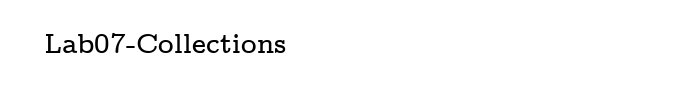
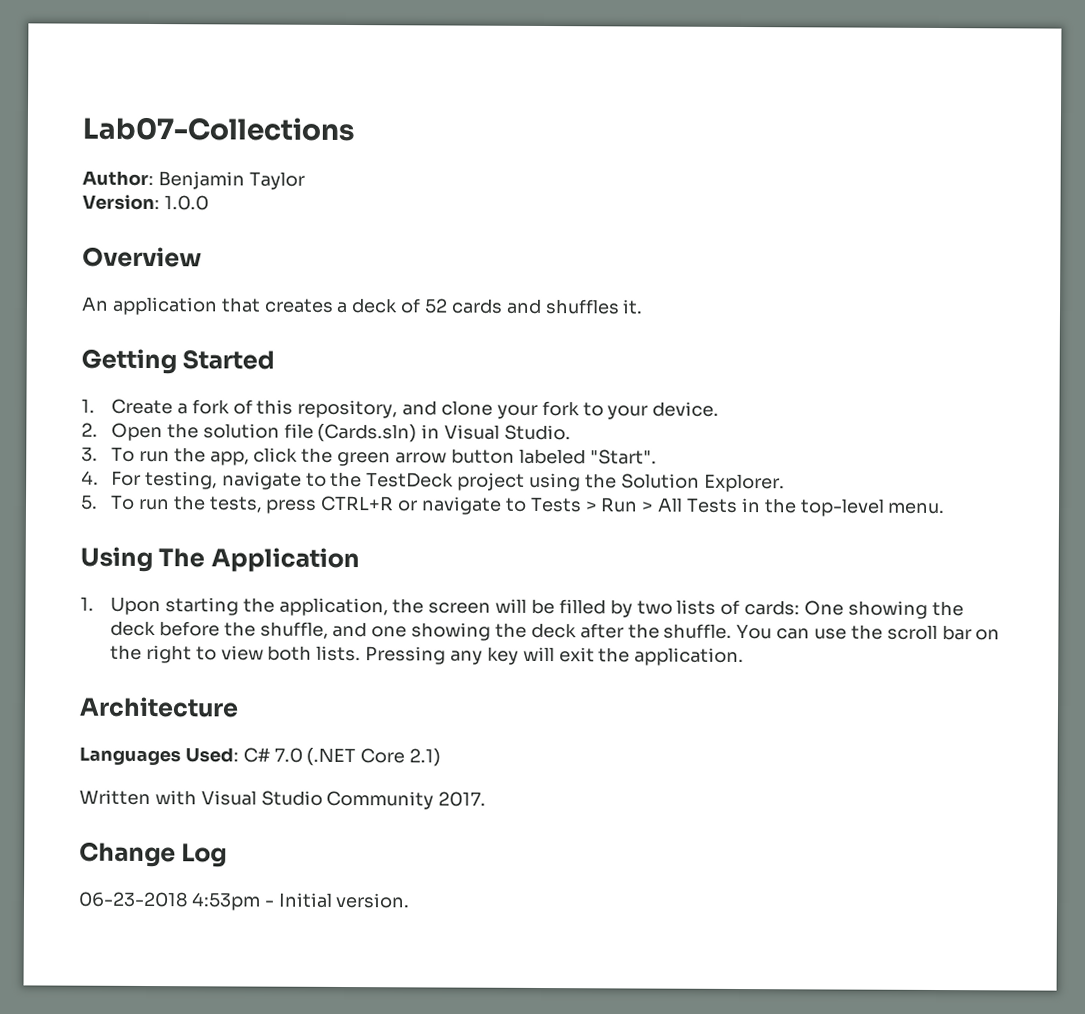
+ Author: Benjamin Taylor
+ Version: 1.0.0
+ Overview
+ An application that creates a deck of 52 cards and shuffles it.
+ Getting Started
+ 1. Create a fork of this repository, and clone your fork to your device.
+ 2. Open the solution file (Cards.sln) in Visual Studio.
+ 3. To run the app, click the green arrow button labeled "Start".
+ 4. For testing, navigate to the TestDeck project using the Solution Explorer.
+ 5. To run the tests, press CTRL+R or navigate to Tests > Run > All Tests in the top-level menu.
+ Using The Application
+ 1. Upon starting the application, the screen will be filled by two lists of cards: One showing the deck before the shuffle, and one showing the deck after the shuffle. You can use the scroll bar on the right to view both lists. Pressing any key will exit the application.
+ Architecture
+ Languages Used: C# 7.0 (.NET Core 2.1)
+ Written with Visual Studio Community 2017.
+ Change Log
+ 06-23-2018 4:53pm - Initial version.

